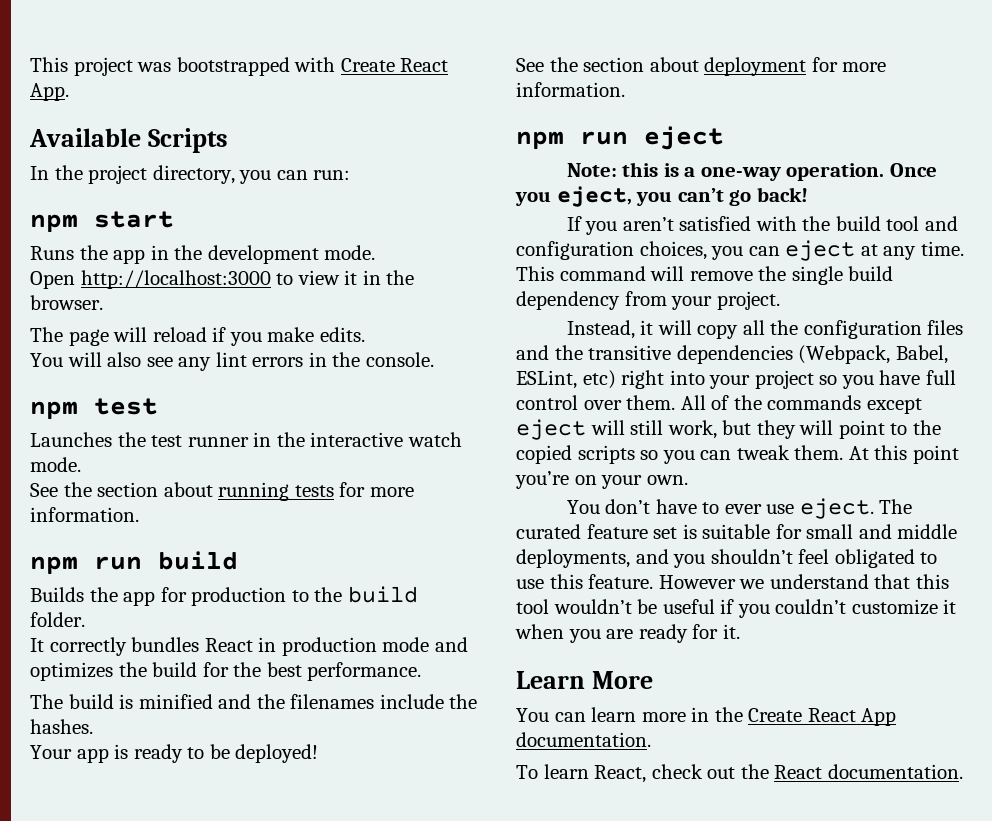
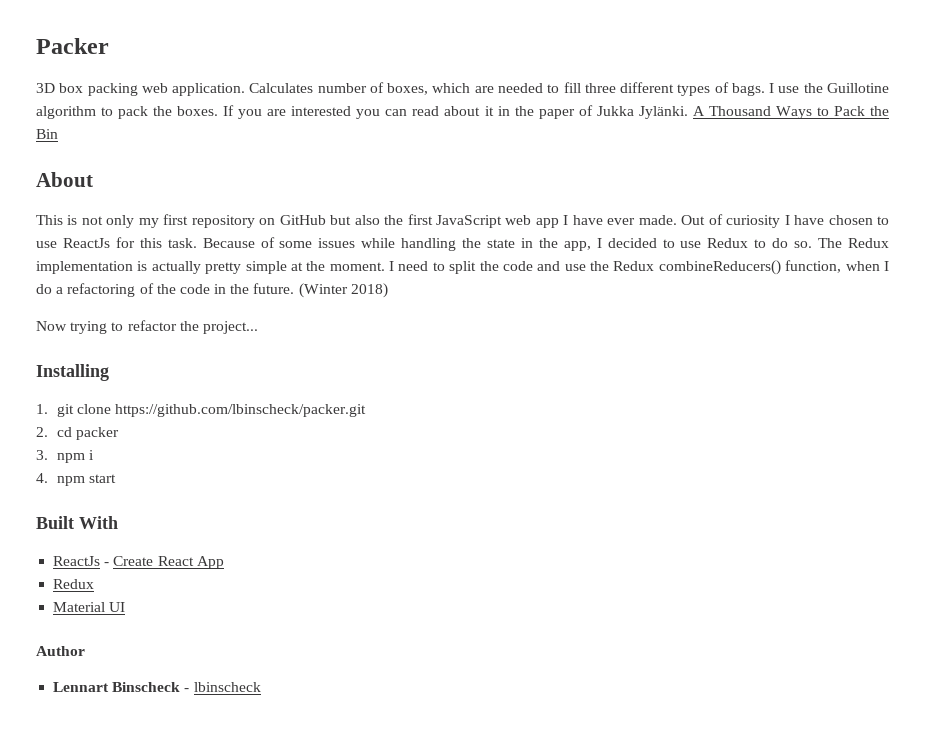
- This project was bootstrapped with Create React App.
- Available Scripts
- In the project directory, you can run:
- npm start
- Runs the app in the development mode.
- Open http://localhost:3000 to view it in the browser.
- The page will reload if you make edits.
- You will also see any lint errors in the console.
- npm test
- Launches the test runner in the interactive watch mode.
- See the section about running tests for more information.
- npm run build
- Builds the app for production to the build folder.
- It correctly bundles React in production mode and optimizes the build for the best performance.
- The build is minified and the filenames include the hashes.
- Your app is ready to be deployed!
- See the section about deployment for more information.
- npm run eject
- Note: this is a one-way operation. Once you eject, you can’t go back!
- If you aren’t satisfied with the build tool and configuration choices, you can eject at any time. This command will remove the single build dependency from your project.
- Instead, it will copy all the configuration files and the transitive dependencies (Webpack, Babel, ESLint, etc) right into your project so you have full control over them. All of the commands except eject will still work, but they will point to the copied scripts so you can tweak them. At this point you’re on your own.
- You don’t have to ever use eject. The curated feature set is suitable for small and middle deployments, and you shouldn’t feel obligated to use this feature. However we understand that this tool wouldn’t be useful if you couldn’t customize it when you are ready for it.
- Learn More
- You can learn more in the Create React App documentation.
- To learn React, check out the React documentation.
+ Packer
+ 3D box packing web application. Calculates number of boxes, which are needed to fill three different types of bags. I use the Guillotine algorithm to pack the boxes. If you are interested you can read about it in the paper of Jukka Jylänki. A Thousand Ways to Pack the Bin
+ About
+ This is not only my first repository on GitHub but also the first JavaScript web app I have ever made. Out of curiosity I have chosen to use ReactJs for this task. Because of some issues while handling the state in the app, I decided to use Redux to do so. The Redux implementation is actually pretty simple at the moment. I need to split the code and use the Redux combineReducers() function, when I do a refactoring of the code in the future. (Winter 2018)
+ Now trying to refactor the project...
+ Installing
+ 1. git clone https://github.com/lbinscheck/packer.git
+ 2. cd packer
+ 3. npm i
+ 4. npm start
+ Built With
+ ReactJs - Create React App
+ Redux
+ Material UI
+ Author
+ Lennart Binscheck - lbinscheck

